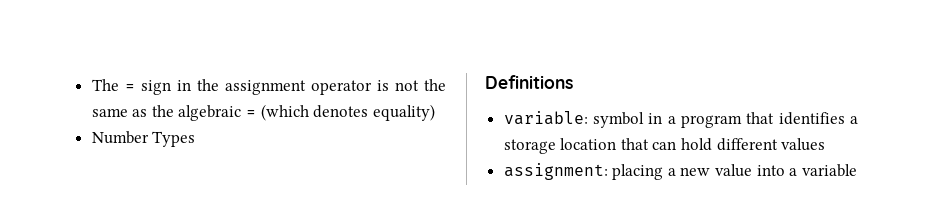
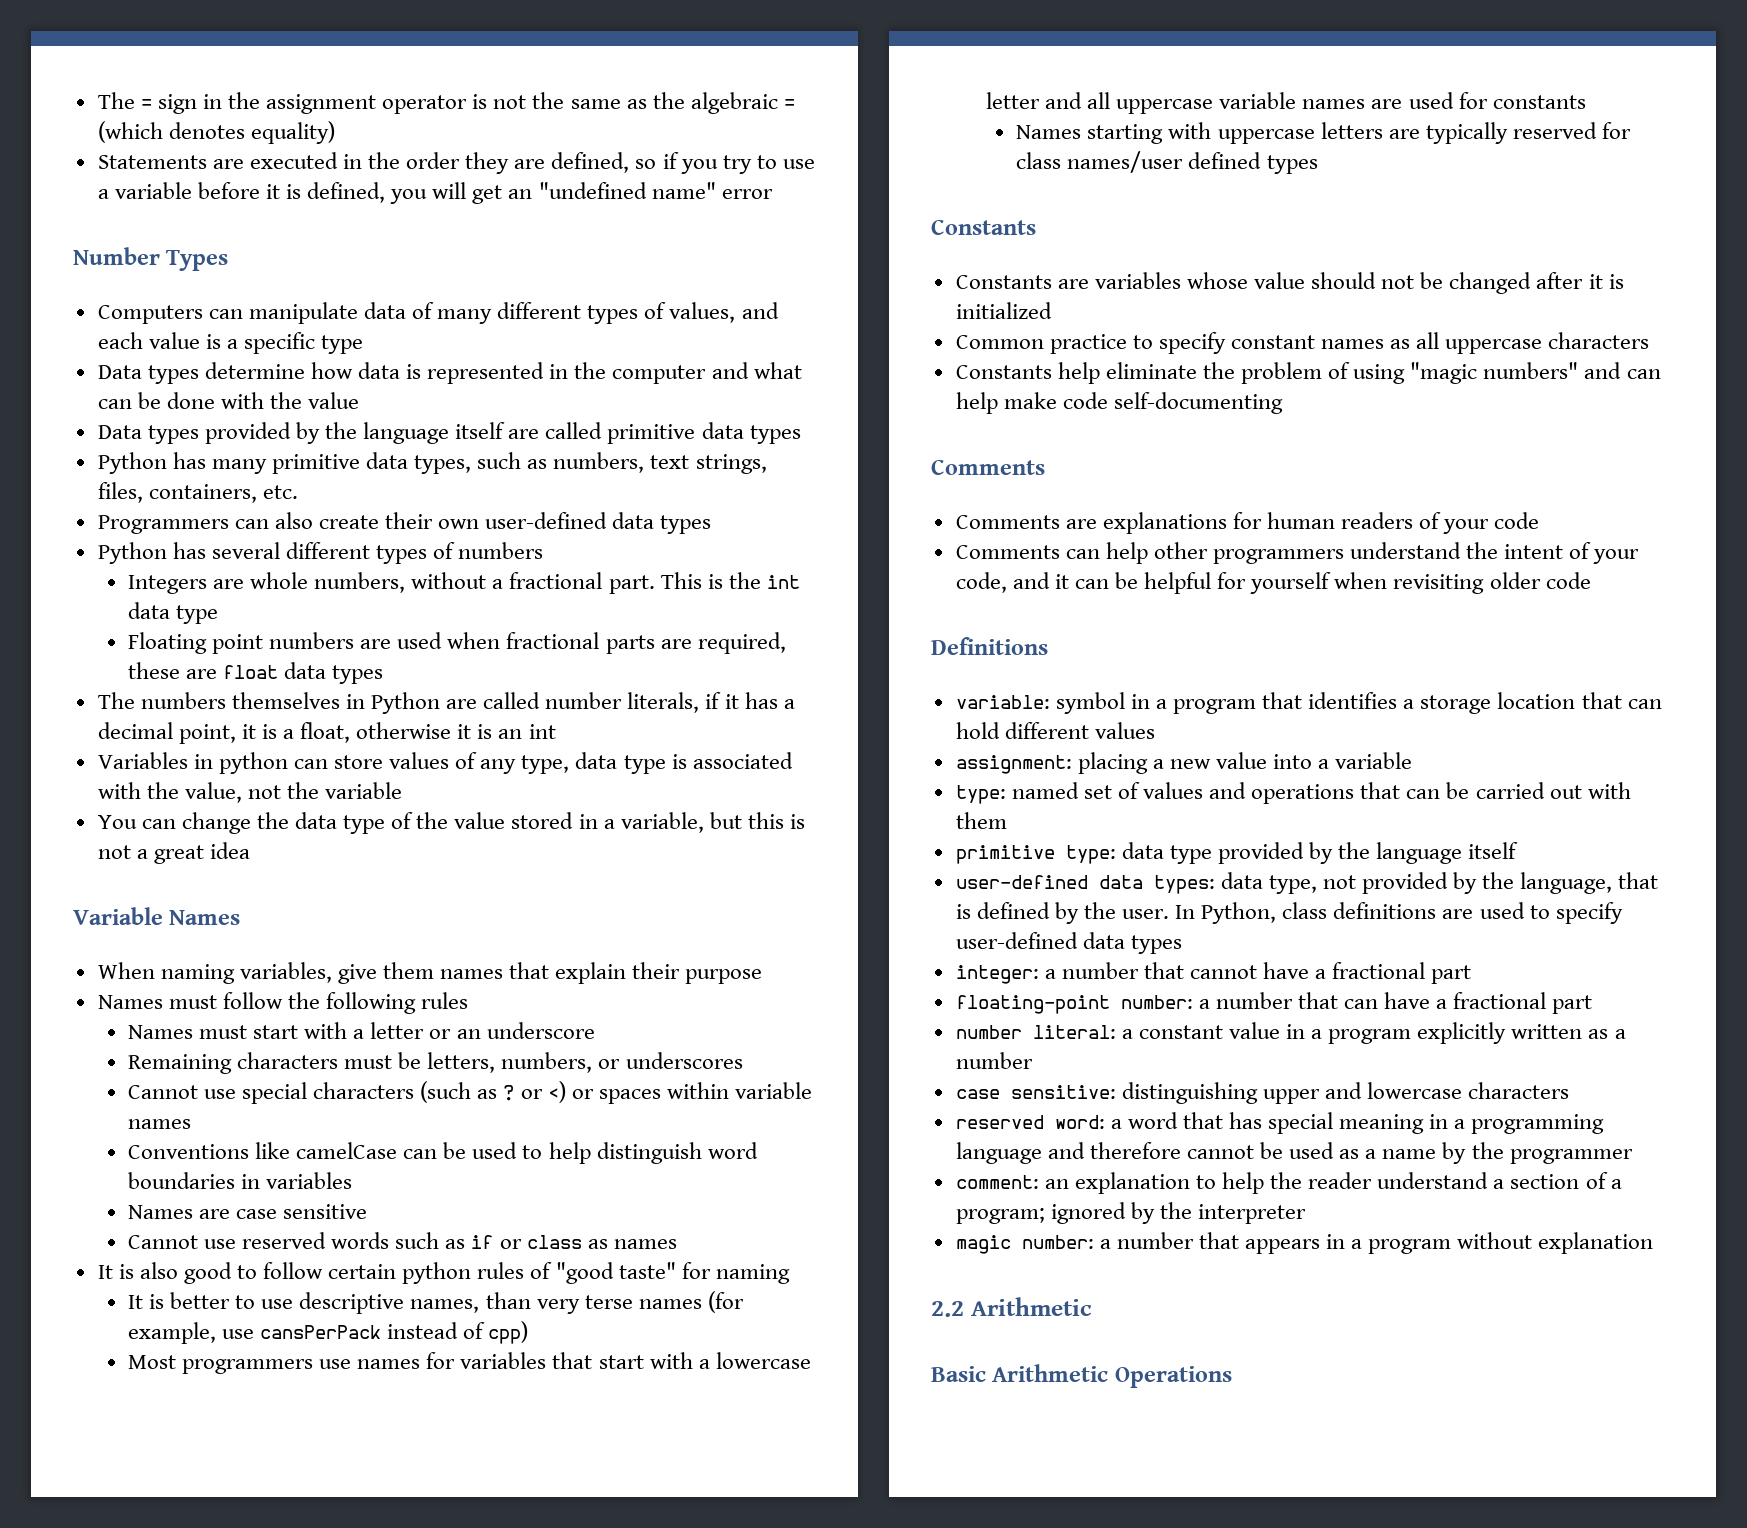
+ Statements are executed in the order they are defined, so if you try to use a variable before it is defined, you will get an "undefined name" error
  Number Types
+ Computers can manipulate data of many different types of values, and each value is a specific type
+ Data types determine how data is represented in the computer and what can be done with the value
+ Data types provided by the language itself are called primitive data types
+ Python has many primitive data types, such as numbers, text strings, files, containers, etc.
+ Programmers can also create their own user-defined data types
+ Python has several different types of numbers
+ Integers are whole numbers, without a fractional part. This is the int data type
+ Floating point numbers are used when fractional parts are required, these are float data types
+ The numbers themselves in Python are called number literals, if it has a decimal point, it is a float, otherwise it is an int
+ Variables in python can store values of any type, data type is associated with the value, not the variable
+ You can change the data type of the value stored in a variable, but this is not a great idea
+ Variable Names
+ When naming variables, give them names that explain their purpose
+ Names must follow the following rules
+ Names must start with a letter or an underscore
+ Remaining characters must be letters, numbers, or underscores
+ Cannot use special characters (such as ? or <) or spaces within variable names
+ Conventions like camelCase can be used to help distinguish word boundaries in variables
+ Names are case sensitive
+ Cannot use reserved words such as if or class as names
+ It is also good to follow certain python rules of "good taste" for naming
+ It is better to use descriptive names, than very terse names (for example, use cansPerPack instead of cpp)
+ Most programmers use names for variables that start with a lowercase letter and all uppercase variable names are used for constants
+ Names starting with uppercase letters are typically reserved for class names/user defined types
+ Constants
+ Constants are variables whose value should not be changed after it is initialized
+ Common practice to specify constant names as all uppercase characters
+ Constants help eliminate the problem of using "magic numbers" and can help make code self-documenting
+ Comments
+ Comments are explanations for human readers of your code
+ Comments can help other programmers understand the intent of your code, and it can be helpful for yourself when revisiting older code
+ type: named set of values and operations that can be carried out with them
+ primitive type: data type provided by the language itself
+ user-defined data types: data type, not provided by the language, that is defined by the user. In Python, class definitions are used to specify user-defined data types
+ integer: a number that cannot have a fractional part
+ floating-point number: a number that can have a fractional part
+ number literal: a constant value in a program explicitly written as a number
+ case sensitive: distinguishing upper and lowercase characters
+ reserved word: a word that has special meaning in a programming language and therefore cannot be used as a name by the programmer
+ comment: an explanation to help the reader understand a section of a program; ignored by the interpreter
+ magic number: a number that appears in a program without explanation
+ 2.2 Arithmetic
+ Basic Arithmetic Operations

